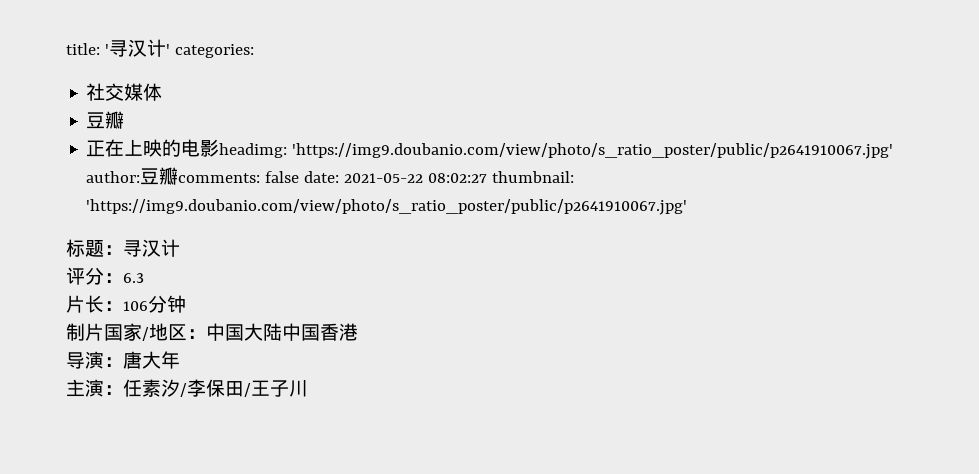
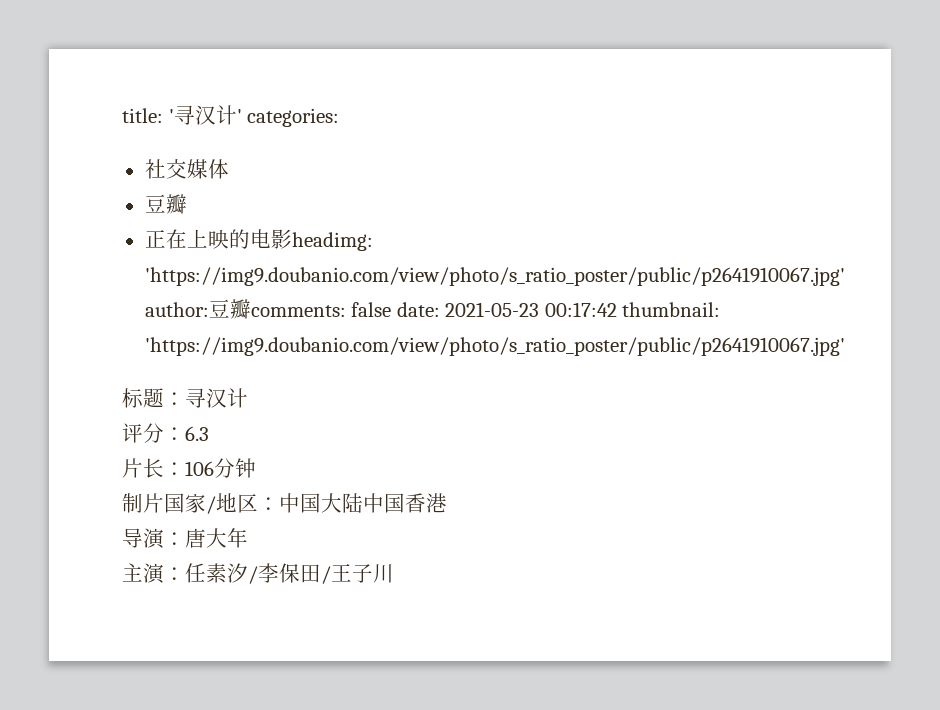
- 正在上映的电影headimg: 'https://img9.doubanio.com/view/photo/s_ratio_poster/public/p2641910067.jpg' author:豆瓣comments: false date: 2021-05-22 08:02:27 thumbnail: 'https://img9.doubanio.com/view/photo/s_ratio_poster/public/p2641910067.jpg'
+ 正在上映的电影headimg: 'https://img9.doubanio.com/view/photo/s_ratio_poster/public/p2641910067.jpg' author:豆瓣comments: false date: 2021-05-23 00:17:42 thumbnail: 'https://img9.doubanio.com/view/photo/s_ratio_poster/public/p2641910067.jpg'

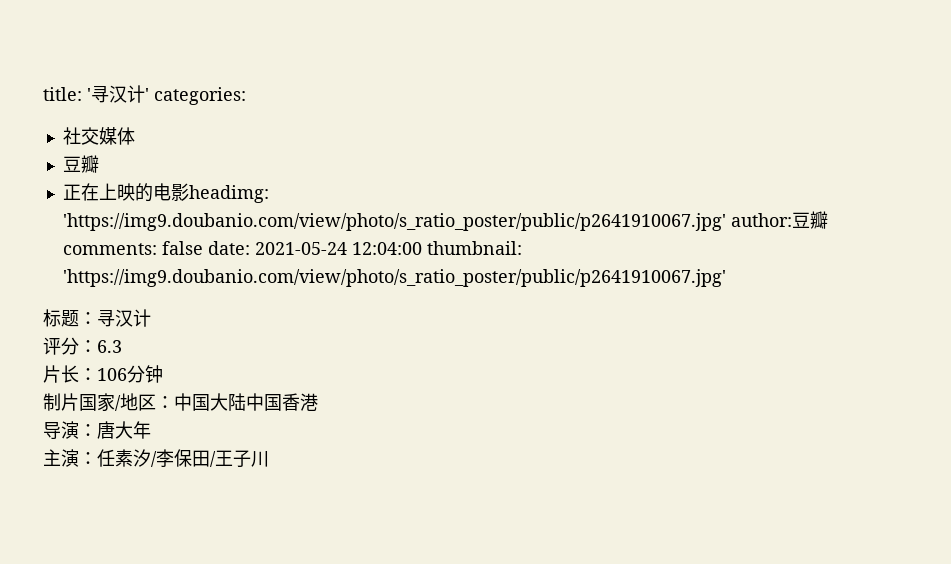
- 正在上映的电影headimg: 'https://img9.doubanio.com/view/photo/s_ratio_poster/public/p2641910067.jpg' author:豆瓣comments: false date: 2021-05-23 00:17:42 thumbnail: 'https://img9.doubanio.com/view/photo/s_ratio_poster/public/p2641910067.jpg'
+ 正在上映的电影headimg: 'https://img9.doubanio.com/view/photo/s_ratio_poster/public/p2641910067.jpg' author:豆瓣comments: false date: 2021-05-24 12:04:00 thumbnail: 'https://img9.doubanio.com/view/photo/s_ratio_poster/public/p2641910067.jpg'

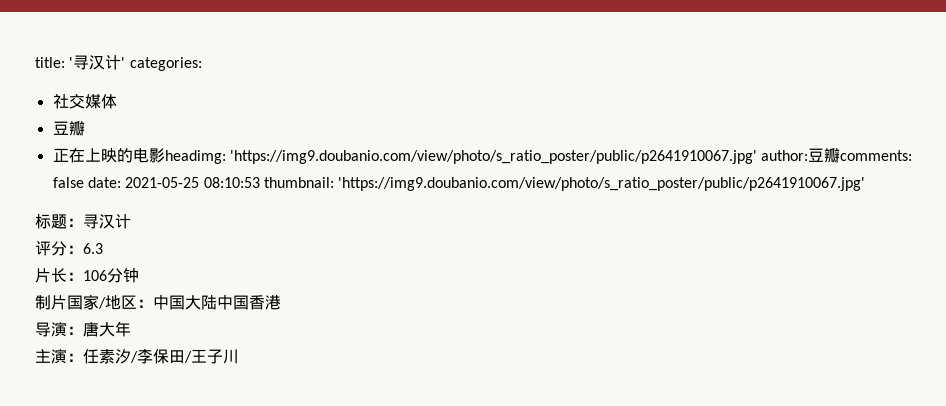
- 正在上映的电影headimg: 'https://img9.doubanio.com/view/photo/s_ratio_poster/public/p2641910067.jpg' author:豆瓣comments: false date: 2021-05-24 12:04:00 thumbnail: 'https://img9.doubanio.com/view/photo/s_ratio_poster/public/p2641910067.jpg'
+ 正在上映的电影headimg: 'https://img9.doubanio.com/view/photo/s_ratio_poster/public/p2641910067.jpg' author:豆瓣comments: false date: 2021-05-25 08:10:53 thumbnail: 'https://img9.doubanio.com/view/photo/s_ratio_poster/public/p2641910067.jpg'

